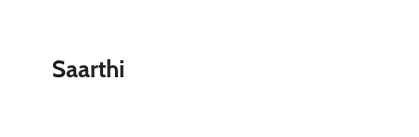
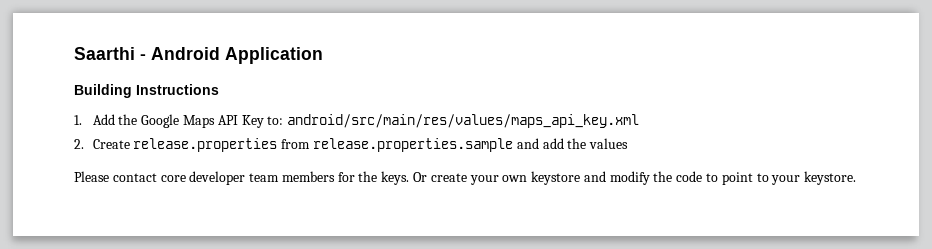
- Saarthi
+ Saarthi - Android Application
+ Building Instructions
+ 1. Add the Google Maps API Key to: android/src/main/res/values/maps_api_key.xml
+ 2. Create release.properties from release.properties.sample and add the values
+ Please contact core developer team members for the keys. Or create your own keystore and modify the code to point to your keystore.

